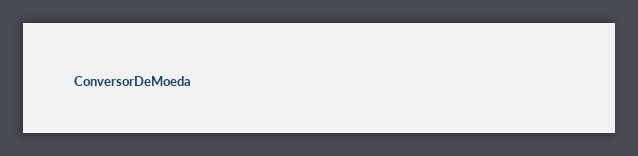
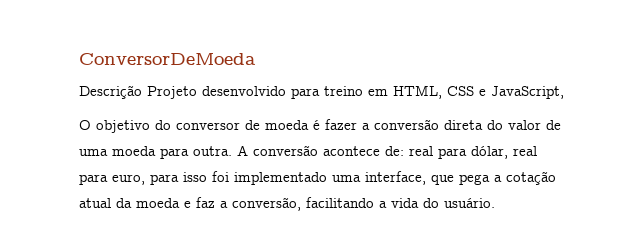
+ Descrição Projeto desenvolvido para treino em HTML, CSS e JavaScript,
+ O objetivo do conversor de moeda é fazer a conversão direta do valor de uma moeda para outra. A conversão acontece de: real para dólar, real para euro, para isso foi implementado uma interface, que pega a cotação atual da moeda e faz a conversão, facilitando a vida do usuário.

